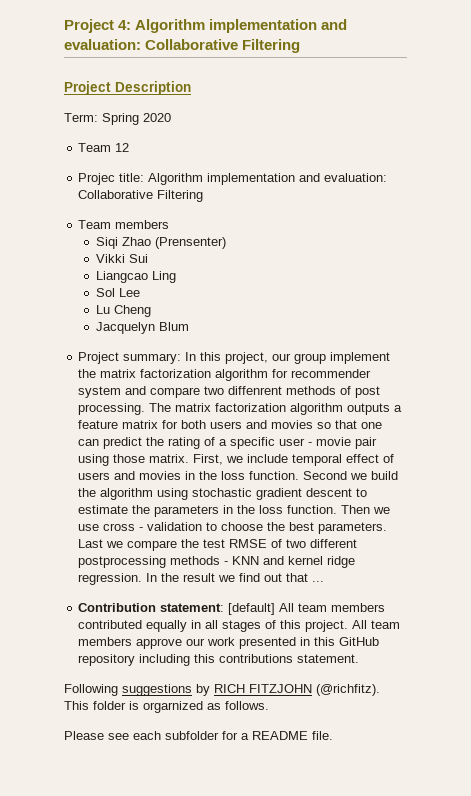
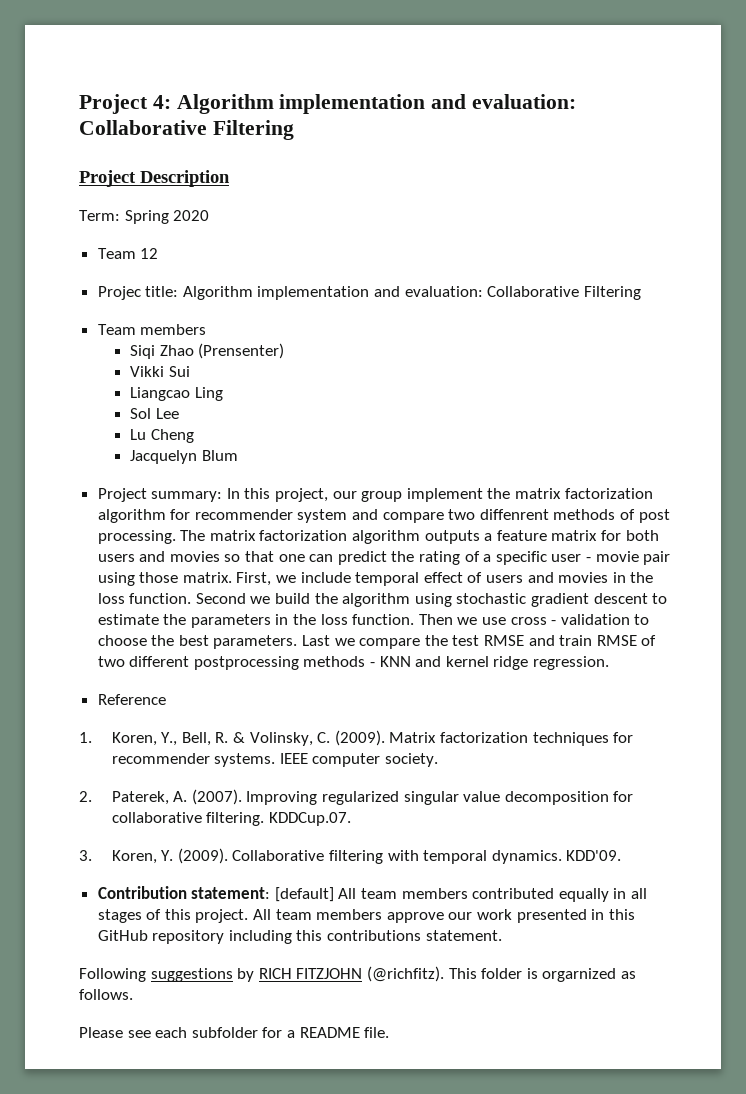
- Last we compare the test RMSE of two different postprocessing methods - KNN and kernel ridge regression. In the result we find out that ...
+ Last we compare the test RMSE and train RMSE of two different postprocessing methods - KNN and kernel ridge regression.
+ Reference
+ 1. Koren, Y., Bell, R. & Volinsky, C. (2009). Matrix factorization techniques for recommender systems. IEEE computer society.
+ 2. Paterek, A. (2007). Improving regularized singular value decomposition for collaborative filtering. KDDCup.07.
+ 3. Koren, Y. (2009). Collaborative filtering with temporal dynamics. KDD'09.

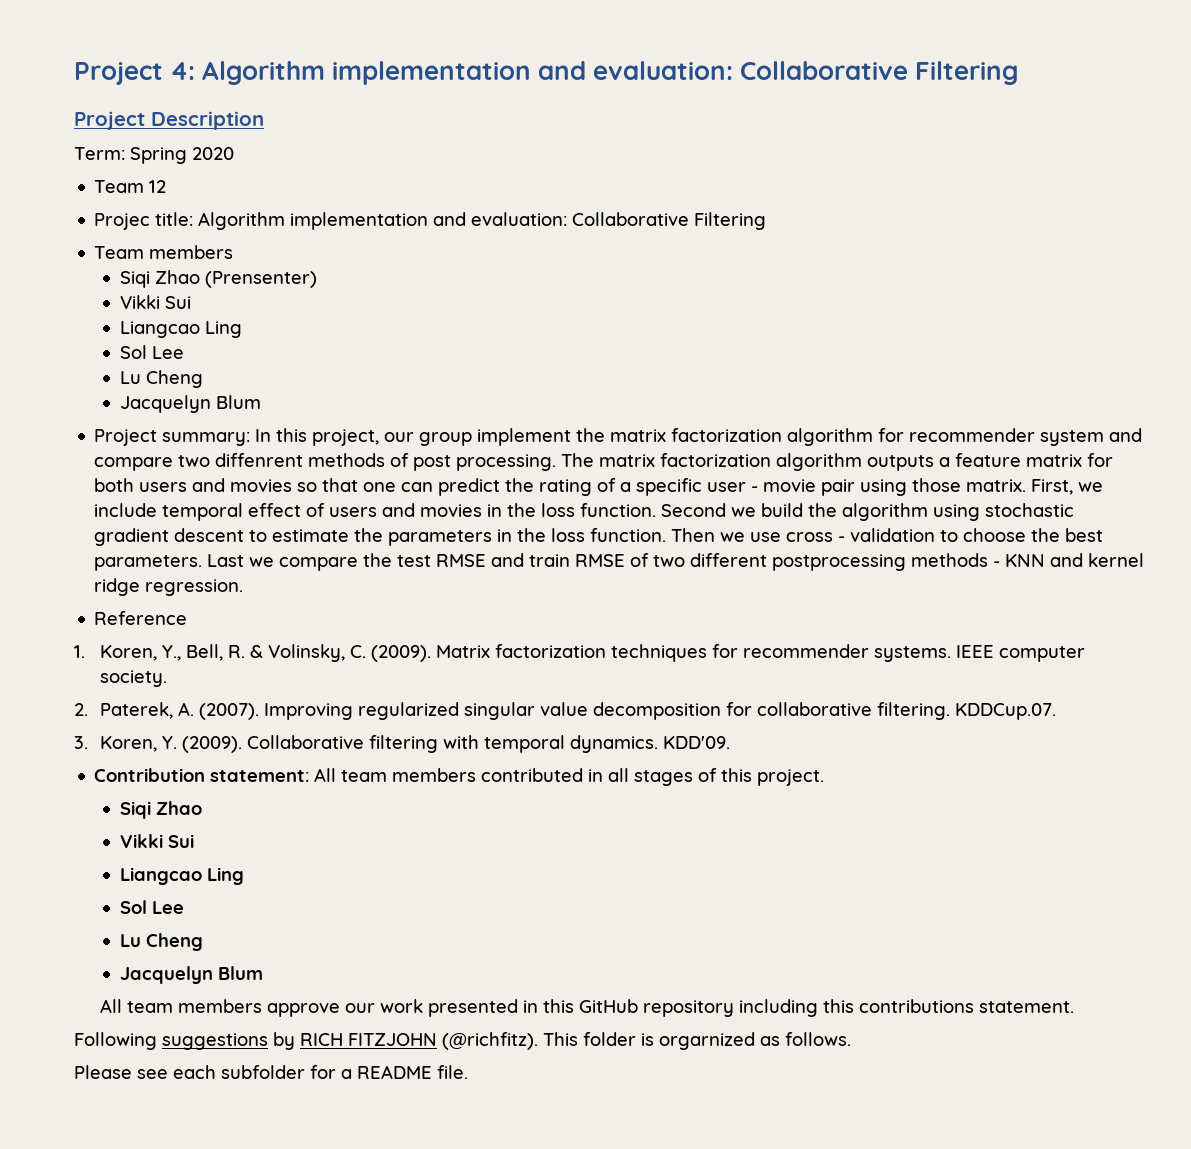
- Contribution statement: [default] All team members contributed equally in all stages of this project. All team members approve our work presented in this GitHub repository including this contributions statement.
+ Contribution statement: All team members contributed in all stages of this project.
+ Siqi Zhao
+ Vikki Sui
+ Liangcao Ling
+ Sol Lee
+ Lu Cheng
+ Jacquelyn Blum
+ All team members approve our work presented in this GitHub repository including this contributions statement.

